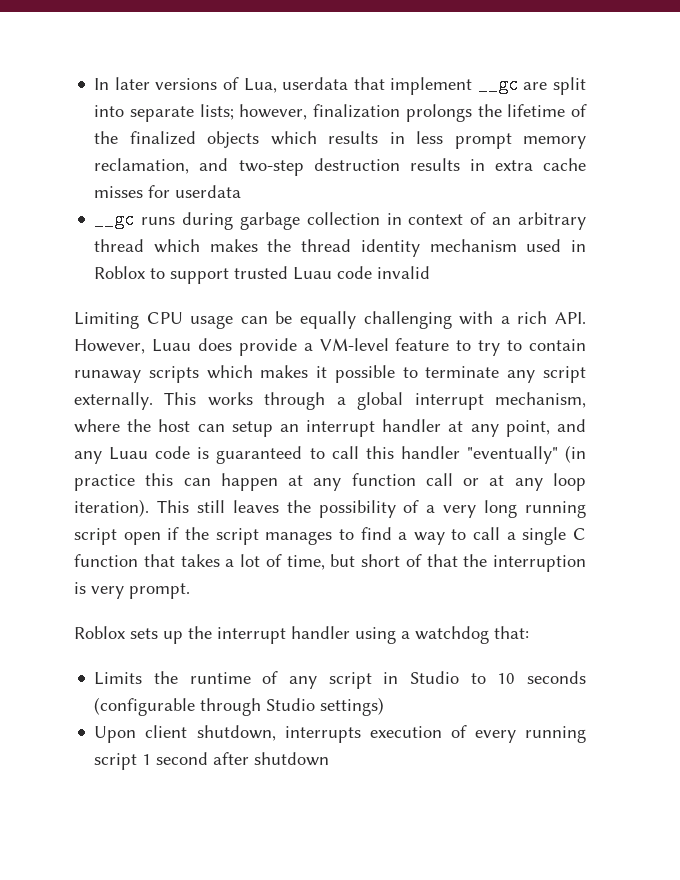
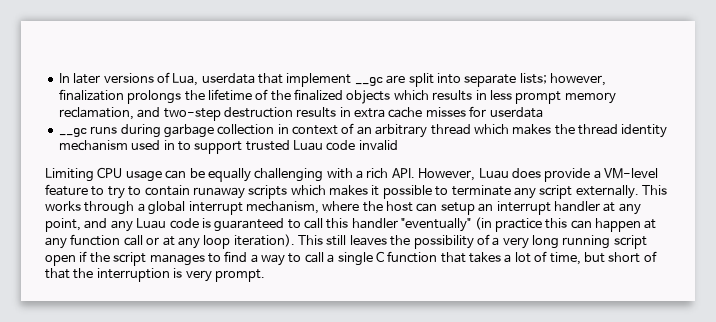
- __gc runs during garbage collection in context of an arbitrary thread which makes the thread identity mechanism used in Roblox to support trusted Luau code invalid
+ __gc runs during garbage collection in context of an arbitrary thread which makes the thread identity mechanism used in to support trusted Luau code invalid
- Roblox sets up the interrupt handler using a watchdog that:
- Limits the runtime of any script in Studio to 10 seconds (configurable through Studio settings)
- Upon client shutdown, interrupts execution of every running script 1 second after shutdown

